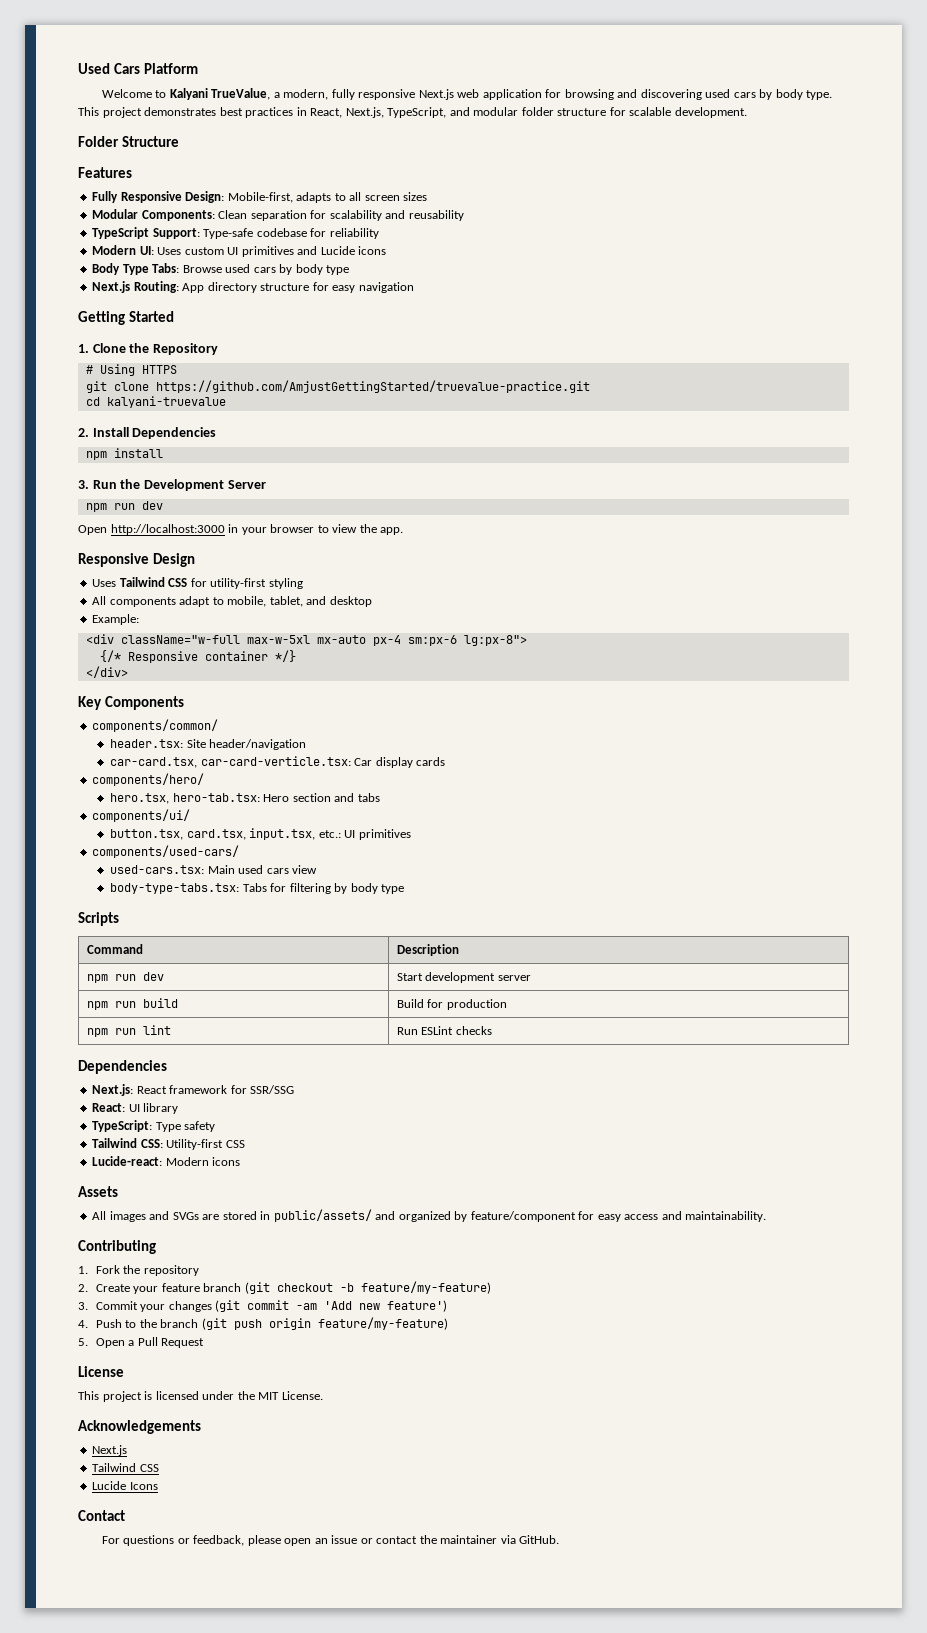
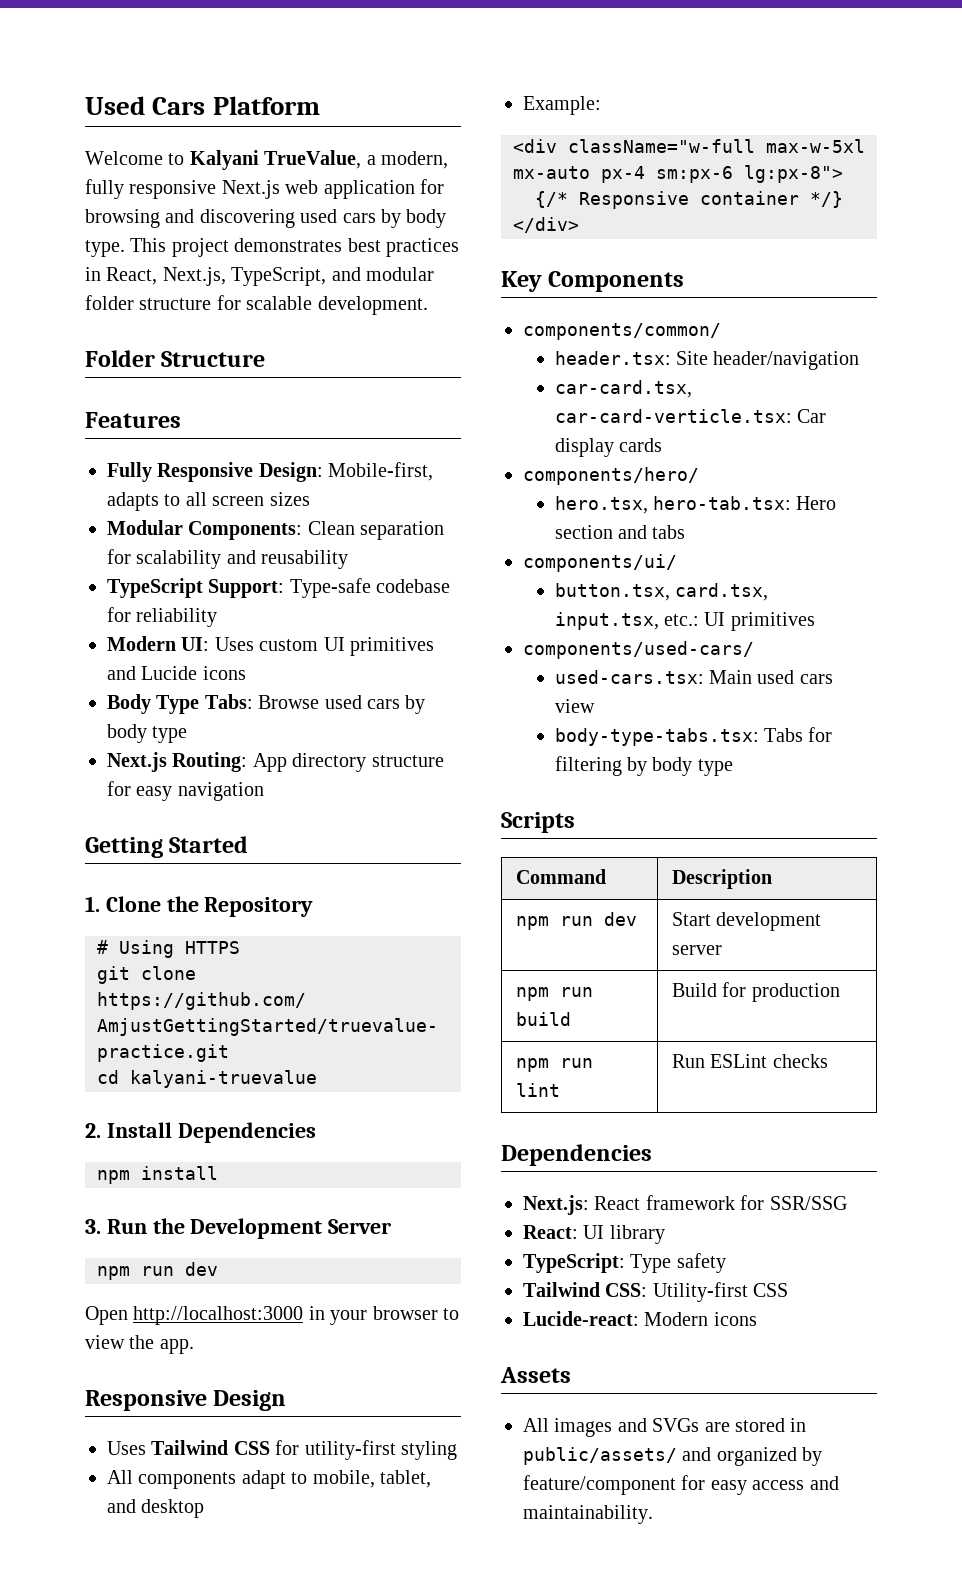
- Contributing
- 1. Fork the repository
- 2. Create your feature branch (git checkout -b feature/my-feature)
- 3. Commit your changes (git commit -am 'Add new feature')
- 4. Push to the branch (git push origin feature/my-feature)
- 5. Open a Pull Request
- License
- This project is licensed under the MIT License.
- Acknowledgements
- Next.js
- Tailwind CSS
- Lucide Icons
- Contact
- For questions or feedback, please open an issue or contact the maintainer via GitHub.

